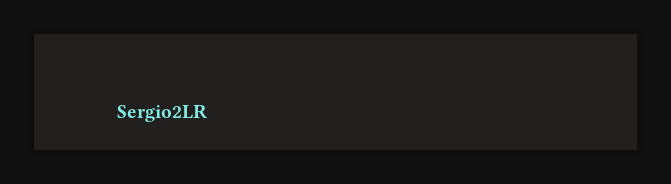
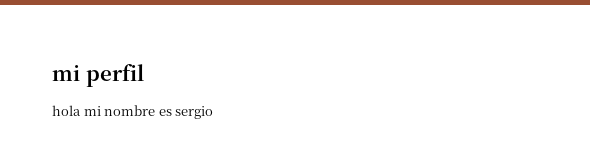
- Sergio2LR
+ mi perfil
+ hola mi nombre es sergio

